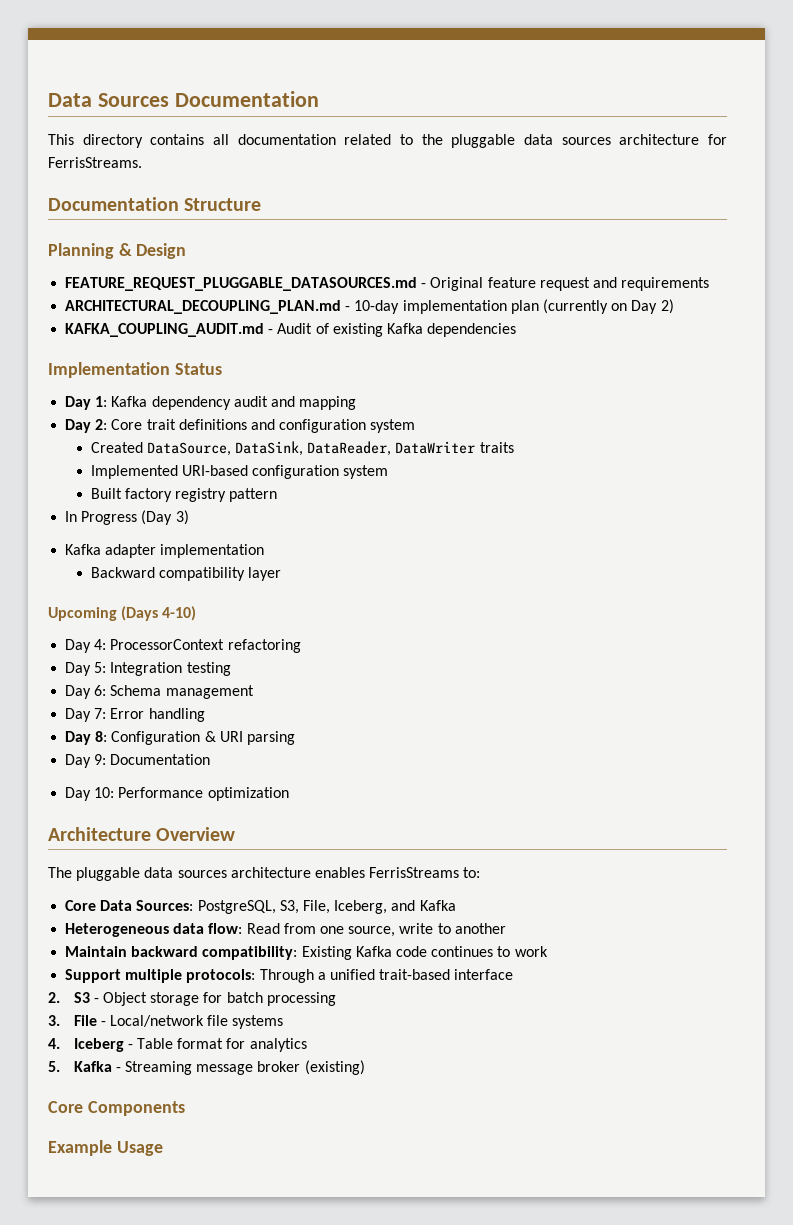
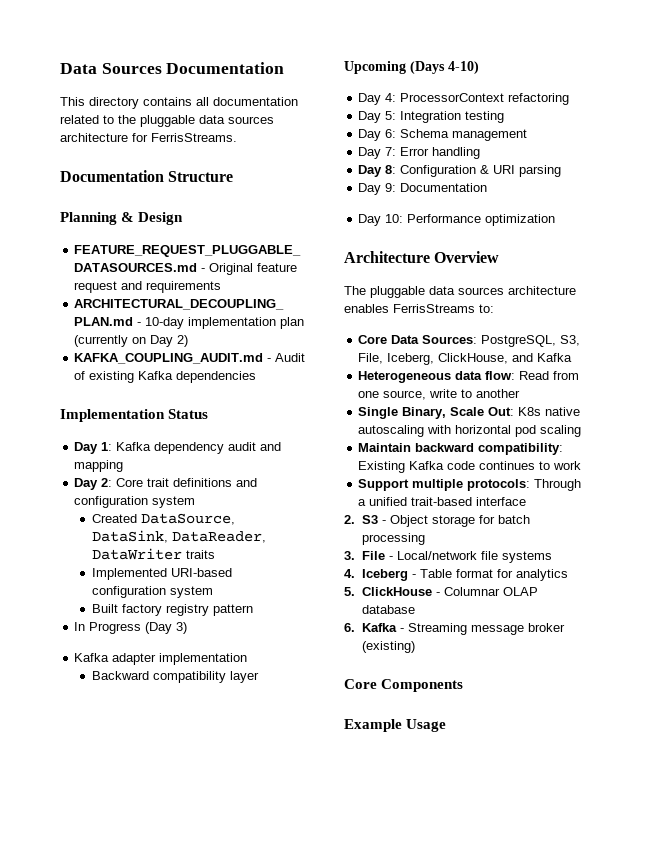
- Core Data Sources: PostgreSQL, S3, File, Iceberg, and Kafka
+ Core Data Sources: PostgreSQL, S3, File, Iceberg, ClickHouse, and Kafka
+ Single Binary, Scale Out: K8s native autoscaling with horizontal pod scaling
- 5. Kafka - Streaming message broker (existing)
+ 5. ClickHouse - Columnar OLAP database
+ 6. Kafka - Streaming message broker (existing)

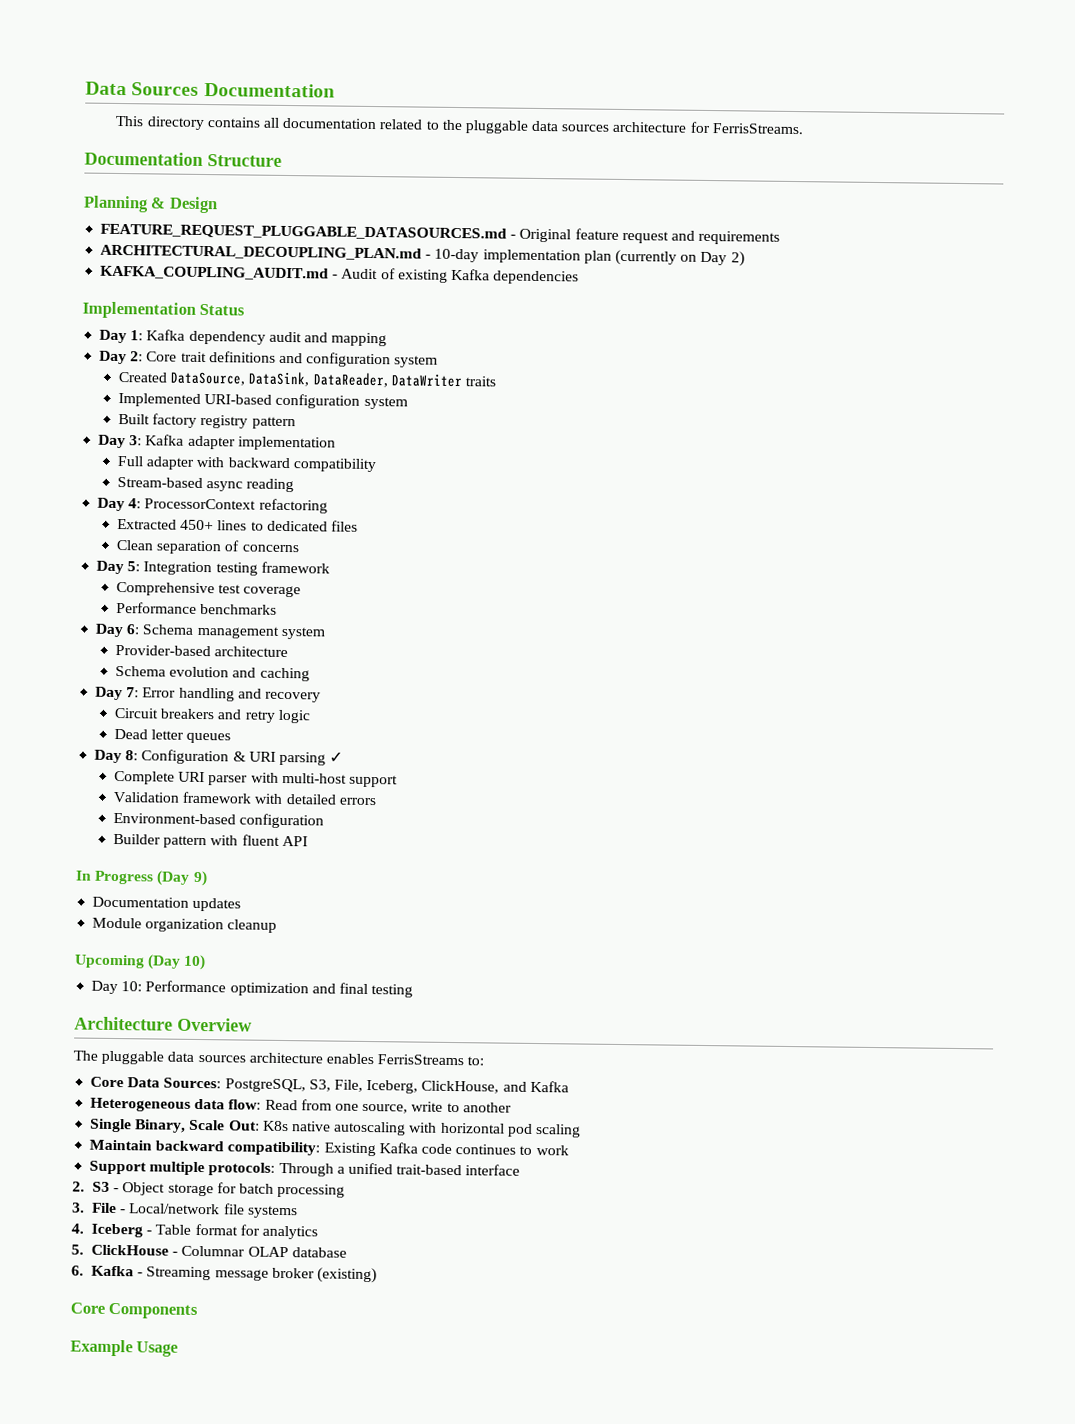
- In Progress (Day 3)
- Kafka adapter implementation
+ Day 3: Kafka adapter implementation
- Backward compatibility layer
- Upcoming (Days 4-10)
+ Full adapter with backward compatibility
+ Stream-based async reading
  Day 4: ProcessorContext refactoring
- Day 5: Integration testing
- Day 6: Schema management
- Day 7: Error handling
+ Extracted 450+ lines to dedicated files
+ Clean separation of concerns
+ Day 5: Integration testing framework
+ Comprehensive test coverage
+ Performance benchmarks
+ Day 6: Schema management system
+ Provider-based architecture
+ Schema evolution and caching
+ Day 7: Error handling and recovery
+ Circuit breakers and retry logic
+ Dead letter queues
- Day 8: Configuration & URI parsing
- Day 9: Documentation
+ Day 8: Configuration & URI parsing ✓
+ Complete URI parser with multi-host support
+ Validation framework with detailed errors
+ Environment-based configuration
+ Builder pattern with fluent API
+ In Progress (Day 9)
+ Documentation updates
+ Module organization cleanup
+ Upcoming (Day 10)
- Day 10: Performance optimization
+ Day 10: Performance optimization and final testing

